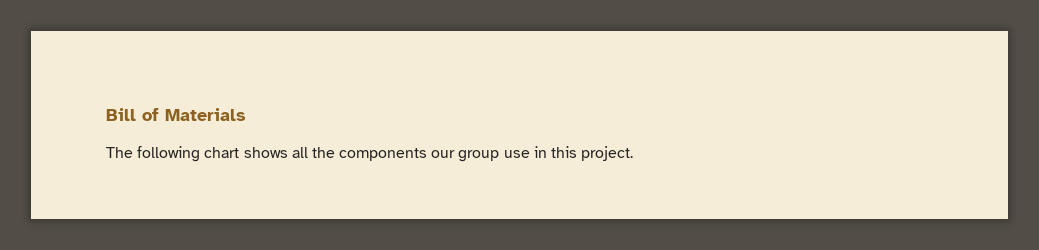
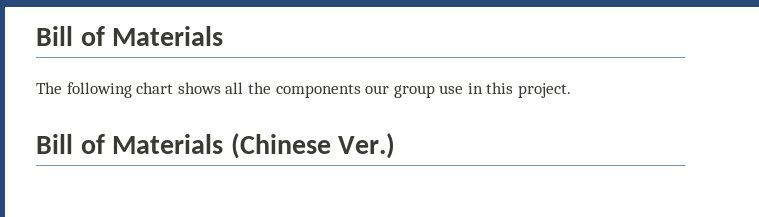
+ Bill of Materials (Chinese Ver.)

